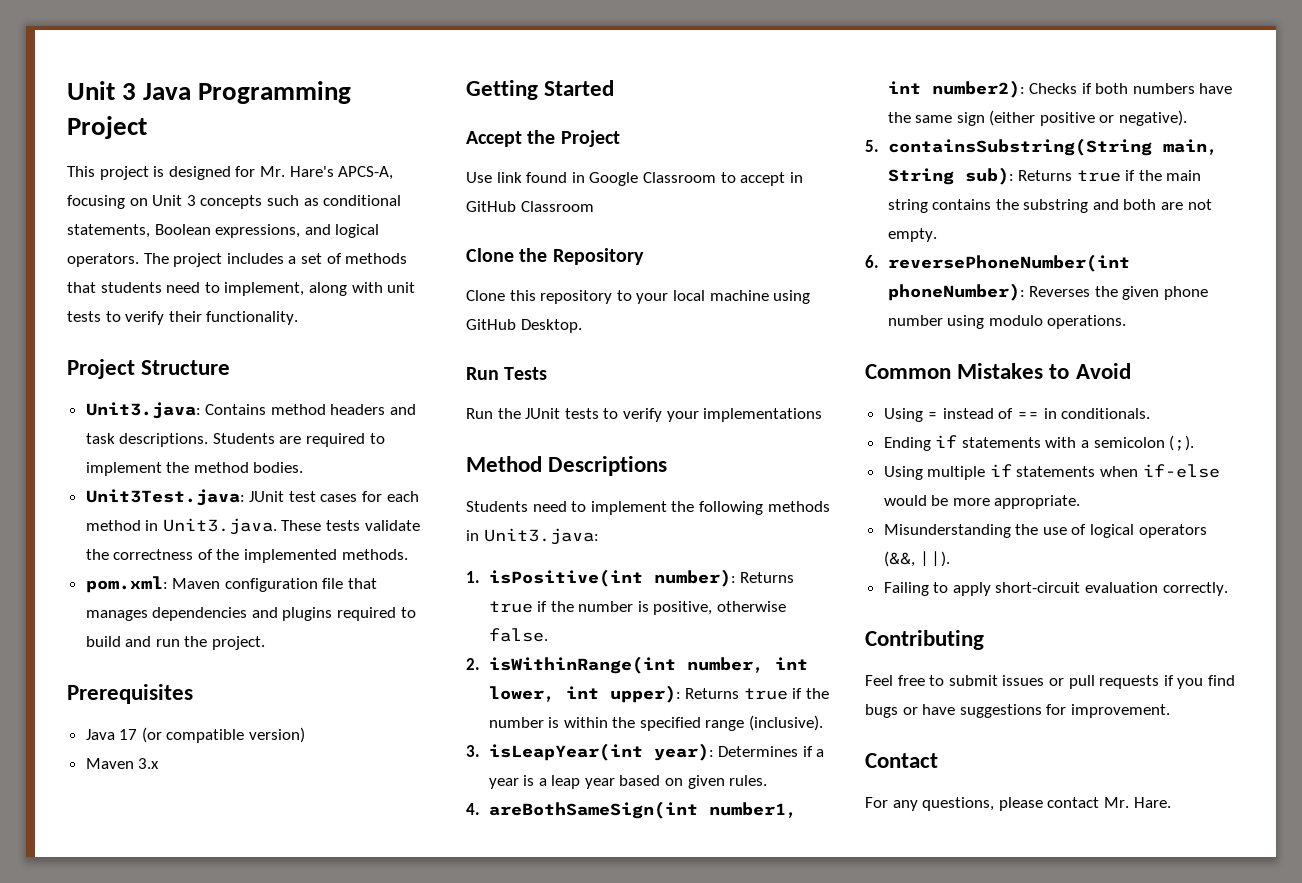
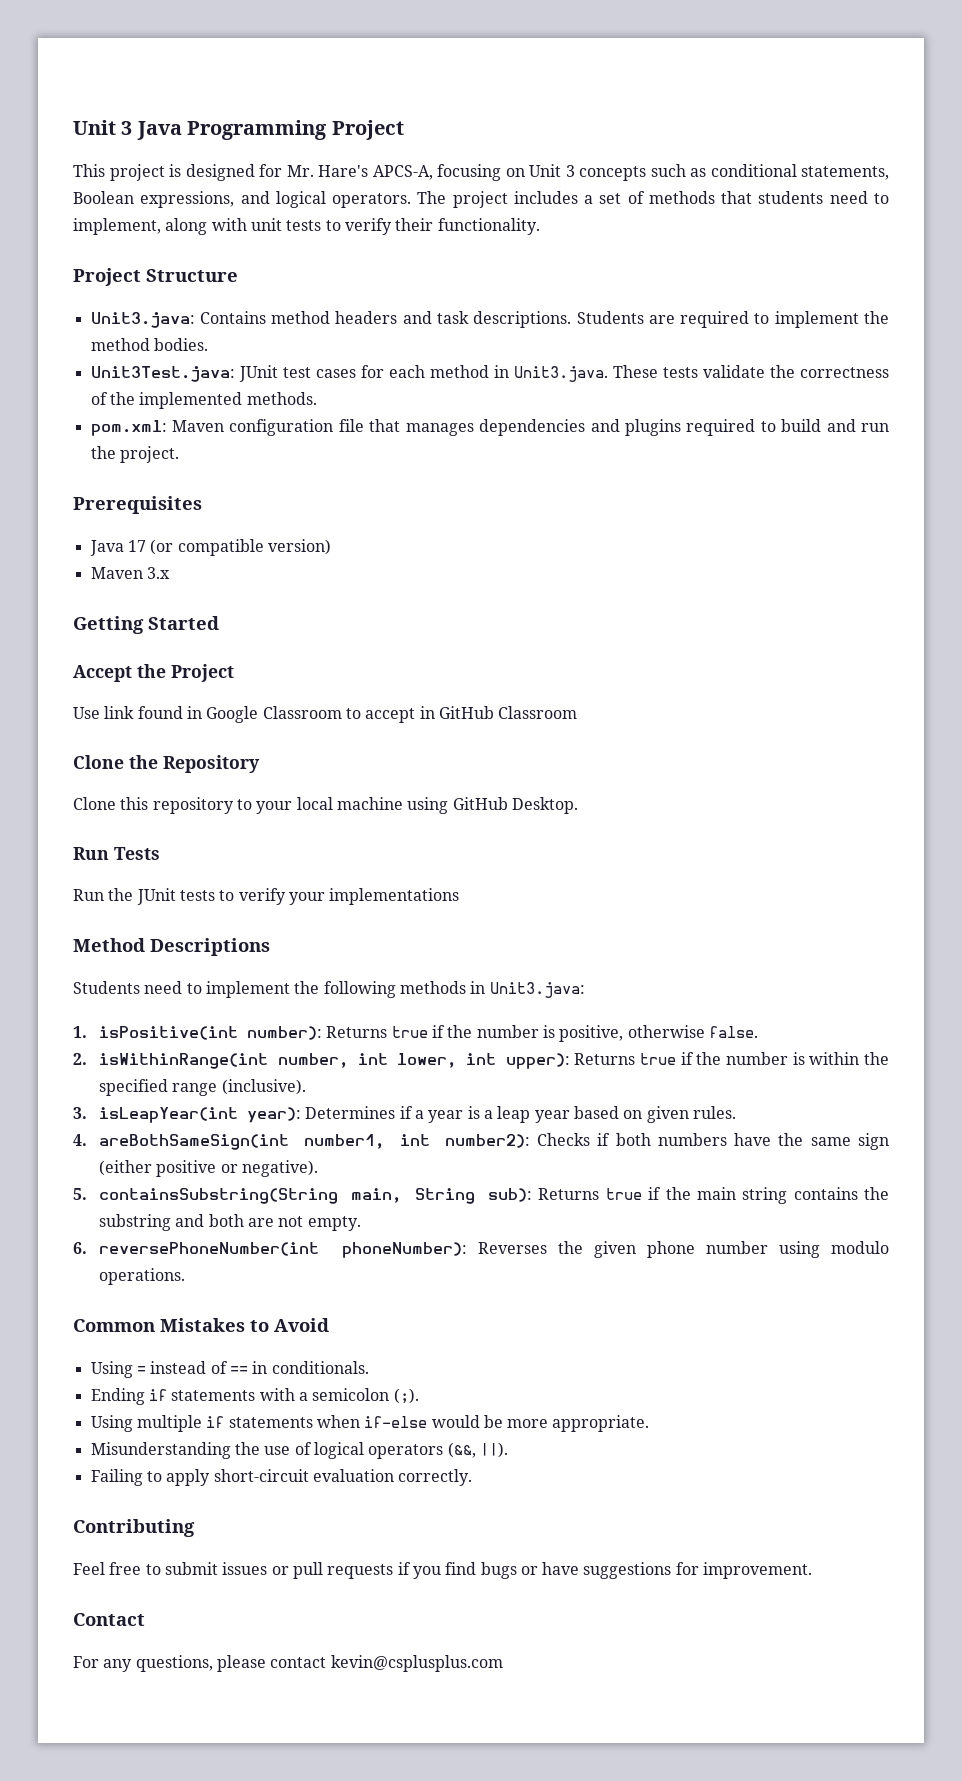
- For any questions, please contact Mr. Hare.
+ For any questions, please contact kevin@csplusplus.com

